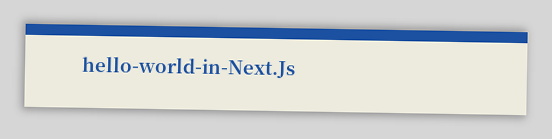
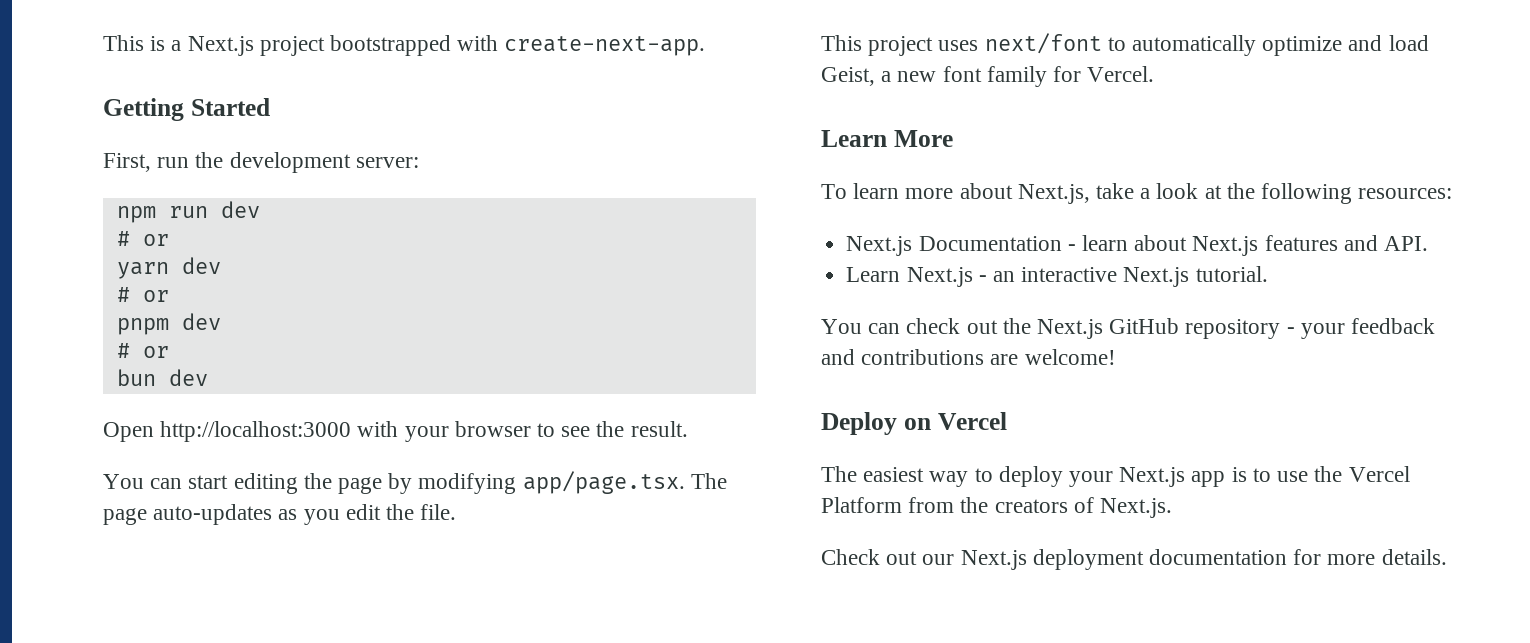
- hello-world-in-Next.Js
+ This is a Next.js project bootstrapped with create-next-app.
+ Getting Started
+ First, run the development server:
+ npm run dev
+ # or
+ yarn dev
+ # or
+ pnpm dev
+ # or
+ bun dev
+ Open http://localhost:3000 with your browser to see the result.
+ You can start editing the page by modifying app/page.tsx. The page auto-updates as you edit the file.
+ This project uses next/font to automatically optimize and load Geist, a new font family for Vercel.
+ Learn More
+ To learn more about Next.js, take a look at the following resources:
+ Next.js Documentation - learn about Next.js features and API.
+ Learn Next.js - an interactive Next.js tutorial.
+ You can check out the Next.js GitHub repository - your feedback and contributions are welcome!
+ Deploy on Vercel
+ The easiest way to deploy your Next.js app is to use the Vercel Platform from the creators of Next.js.
+ Check out our Next.js deployment documentation for more details.

